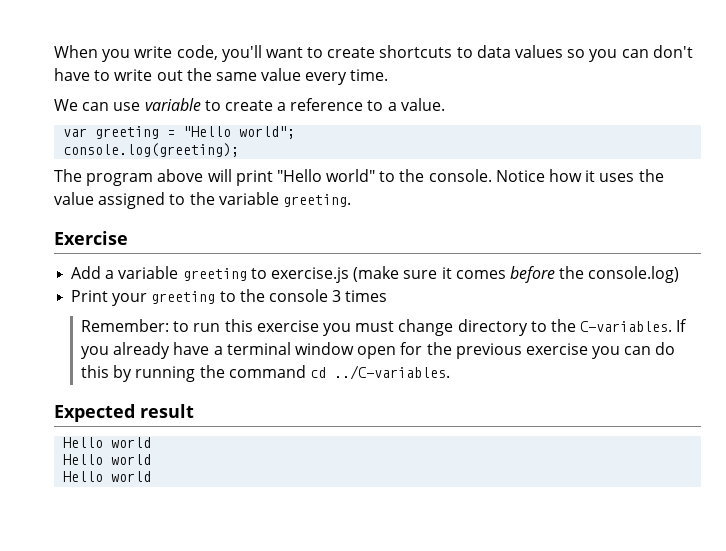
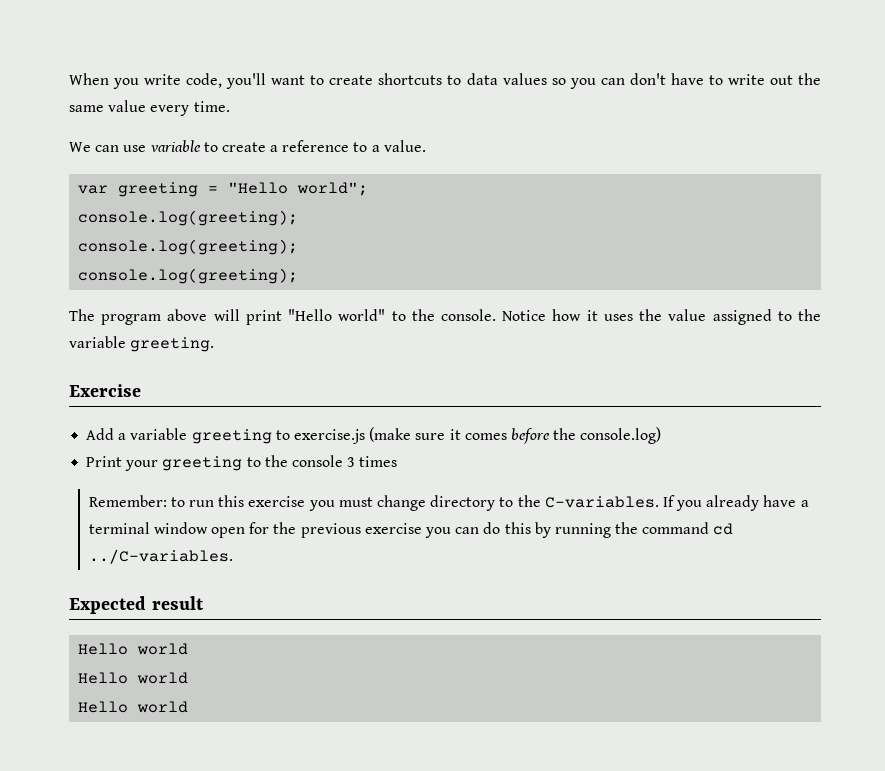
  var greeting = "Hello world";
+ console.log(greeting);
+ console.log(greeting);

